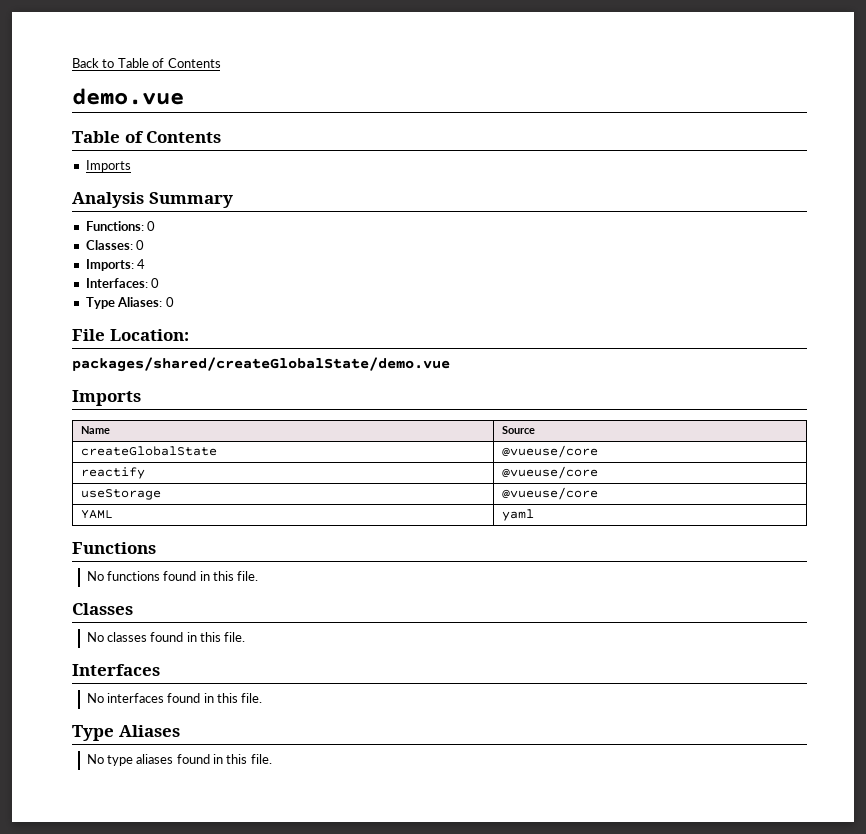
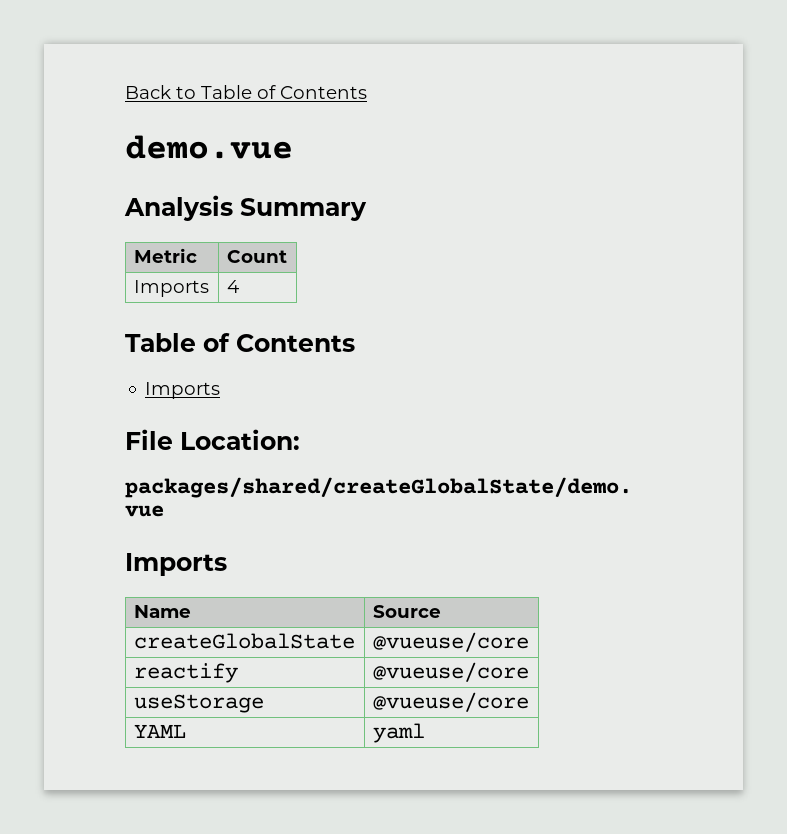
  demo.vue
+ Analysis Summary
+ Metric | Count
+ Imports | 4
  Table of Contents
  Imports
- Analysis Summary
- Functions: 0
- Classes: 0
- Imports: 4
- Interfaces: 0
- Type Aliases: 0
- Functions
- No functions found in this file.
- Classes
- No classes found in this file.
- Interfaces
- No interfaces found in this file.
- Type Aliases
- No type aliases found in this file.

